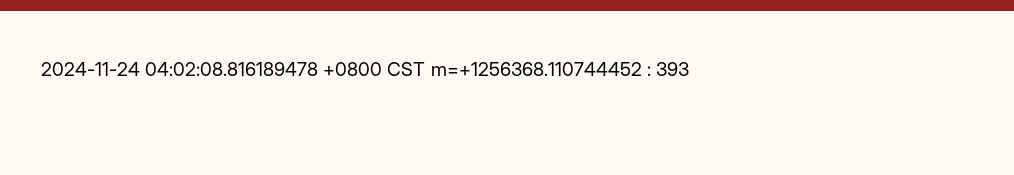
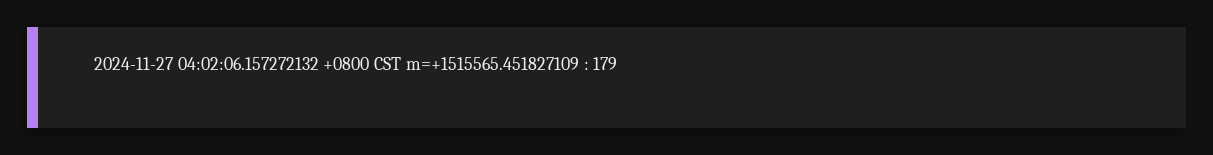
- 2024-11-24 04:02:08.816189478 +0800 CST m=+1256368.110744452 : 393
+ 2024-11-27 04:02:06.157272132 +0800 CST m=+1515565.451827109 : 179

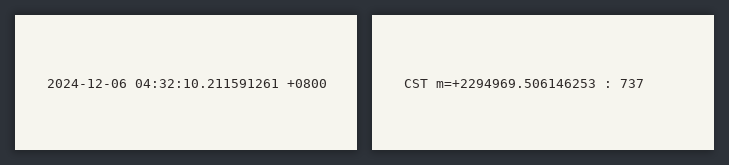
- 2024-11-27 04:02:06.157272132 +0800 CST m=+1515565.451827109 : 179
+ 2024-12-06 04:32:10.211591261 +0800 CST m=+2294969.506146253 : 737

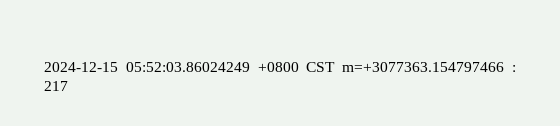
- 2024-12-06 04:32:10.211591261 +0800 CST m=+2294969.506146253 : 737
+ 2024-12-15 05:52:03.86024249 +0800 CST m=+3077363.154797466 : 217

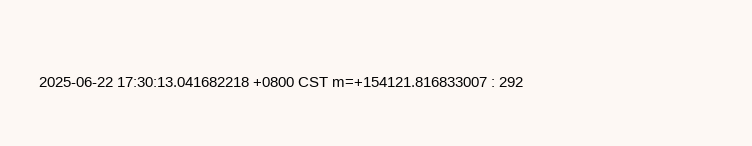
- 2024-12-15 05:52:03.86024249 +0800 CST m=+3077363.154797466 : 217
+ 2025-06-22 17:30:13.041682218 +0800 CST m=+154121.816833007 : 292

